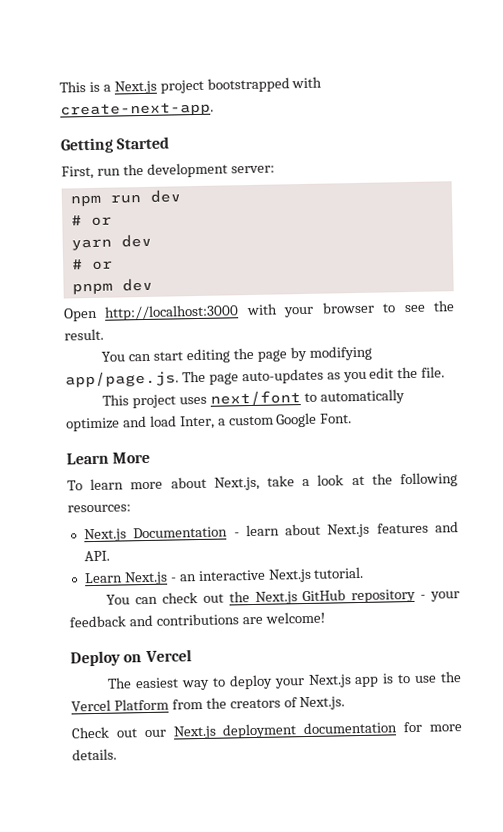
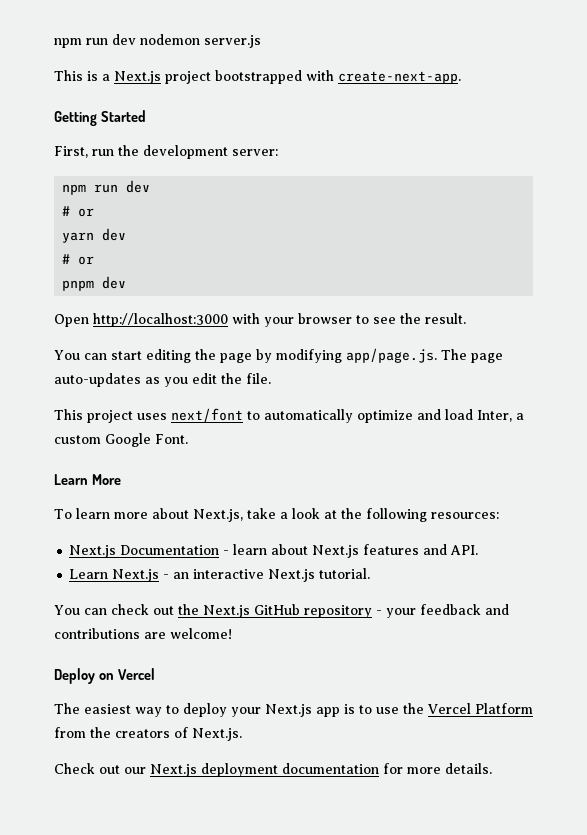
+ npm run dev nodemon server.js

